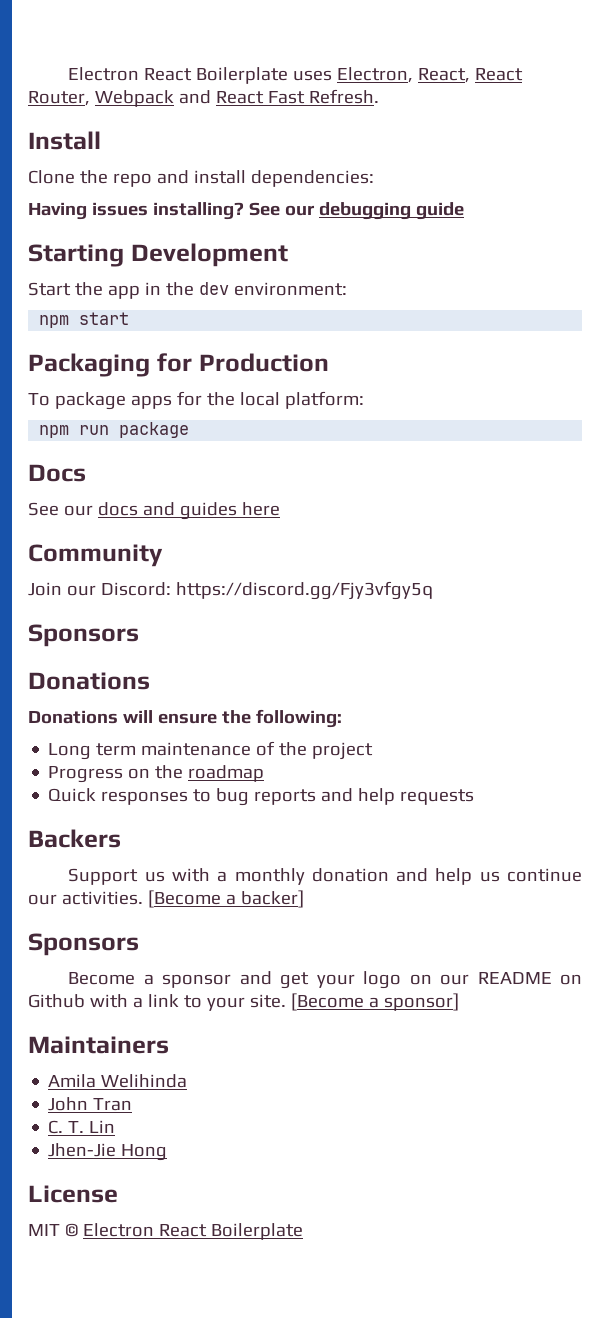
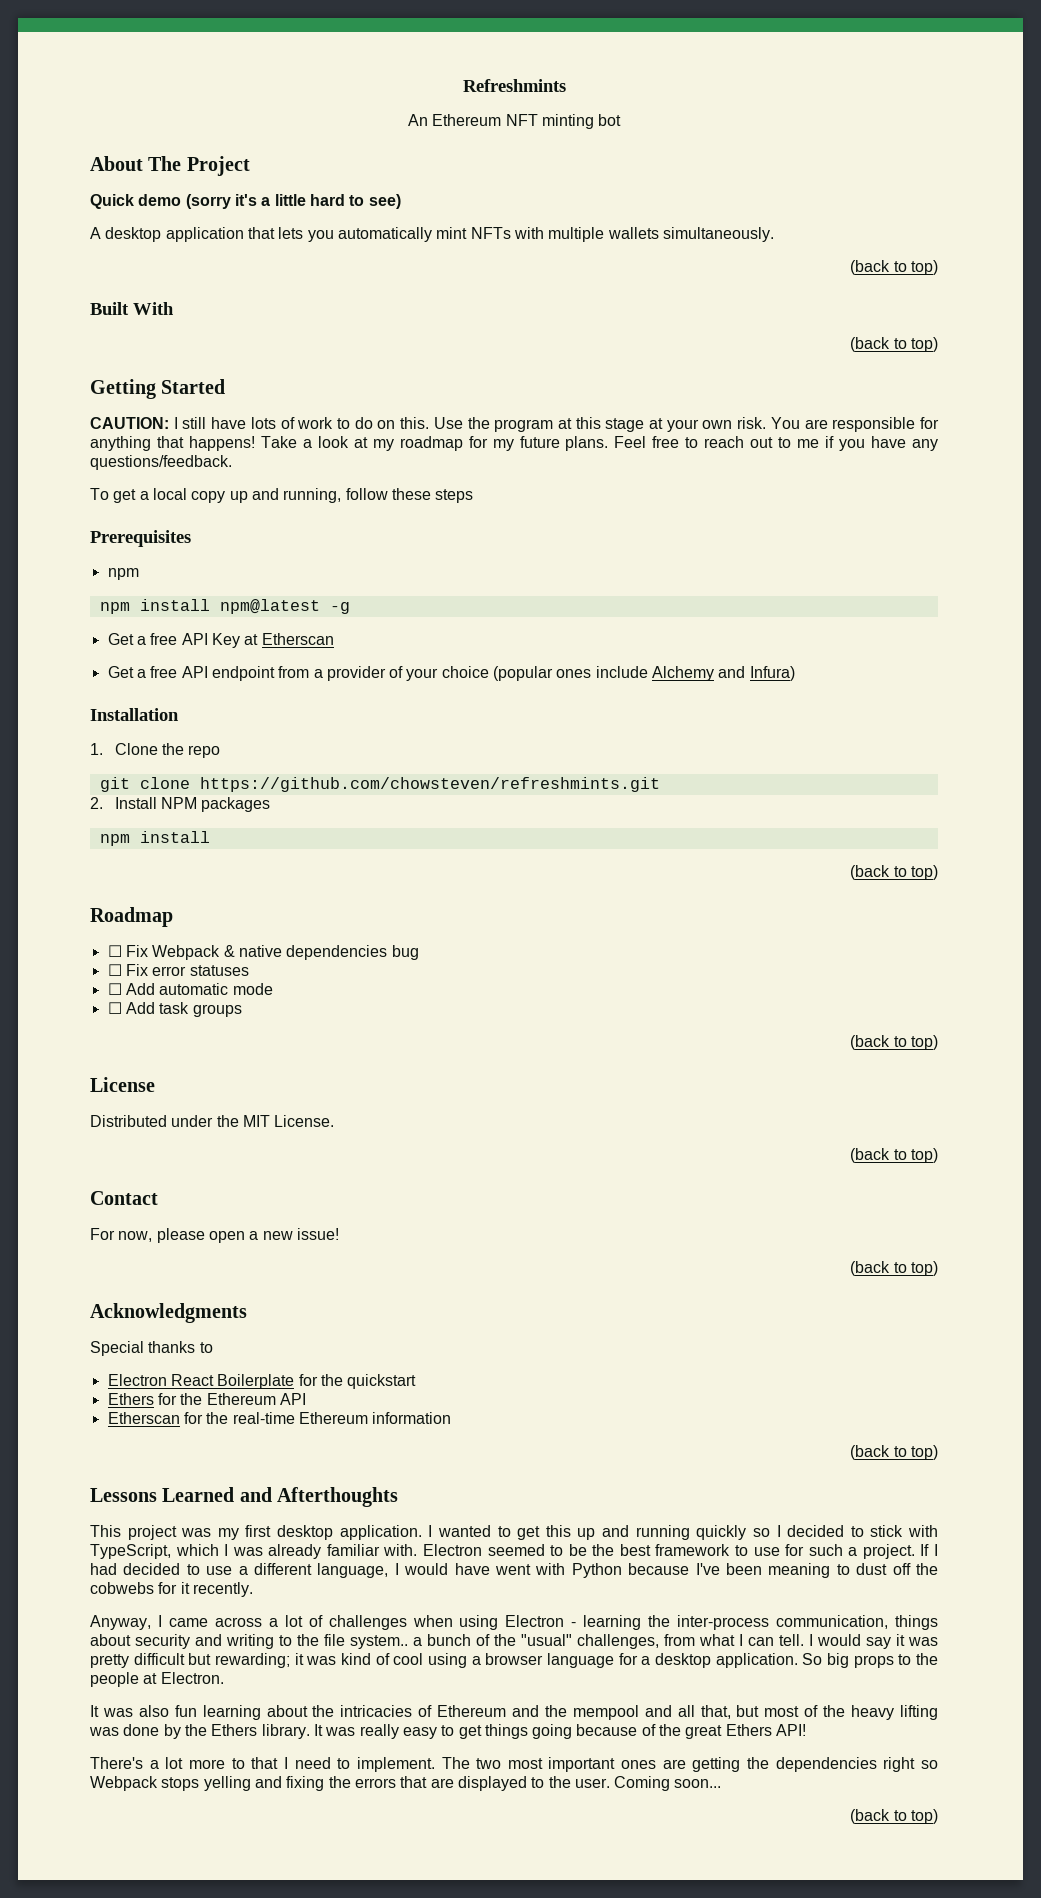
- Electron React Boilerplate uses Electron, React, React Router, Webpack and React Fast Refresh.
- Install
- Clone the repo and install dependencies:
- Having issues installing? See our debugging guide
- Starting Development
- Start the app in the dev environment:
- npm start
- Packaging for Production
- To package apps for the local platform:
- npm run package
- Docs
- See our docs and guides here
- Community
- Join our Discord: https://discord.gg/Fjy3vfgy5q
- Sponsors
- Donations
- Donations will ensure the following:
- Long term maintenance of the project
- Progress on the roadmap
- Quick responses to bug reports and help requests
- Backers
- Support us with a monthly donation and help us continue our activities. [Become a backer]
- Sponsors
- Become a sponsor and get your logo on our README on Github with a link to your site. [Become a sponsor]
- Maintainers
- Amila Welihinda
- John Tran
- C. T. Lin
- Jhen-Jie Hong
+ Refreshmints
+ An Ethereum NFT minting bot
+ About The Project
+ Quick demo (sorry it's a little hard to see)
+ A desktop application that lets you automatically mint NFTs with multiple wallets simultaneously.
+ (back to top)
+ Built With
+ (back to top)
+ Getting Started
+ CAUTION: I still have lots of work to do on this. Use the program at this stage at your own risk. You are responsible for anything that happens! Take a look at my roadmap for my future plans. Feel free to reach out to me if you have any questions/feedback.
+ To get a local copy up and running, follow these steps
+ Prerequisites
+ npm
+ npm install npm@latest -g
+ Get a free API Key at Etherscan
+ Get a free API endpoint from a provider of your choice (popular ones include Alchemy and Infura)
+ Installation
+ 1. Clone the repo
+ git clone https://github.com/chowsteven/refreshmints.git
+ 2. Install NPM packages
+ npm install
+ (back to top)
+ Roadmap
+ ☐ Fix Webpack & native dependencies bug
+ ☐ Fix error statuses
+ ☐ Add automatic mode
+ ☐ Add task groups
+ (back to top)
  License
- MIT © Electron React Boilerplate
+ Distributed under the MIT License.
+ (back to top)
+ Contact
+ For now, please open a new issue!
+ (back to top)
+ Acknowledgments
+ Special thanks to
+ Electron React Boilerplate for the quickstart
+ Ethers for the Ethereum API
+ Etherscan for the real-time Ethereum information
+ (back to top)
+ Lessons Learned and Afterthoughts
+ This project was my first desktop application. I wanted to get this up and running quickly so I decided to stick with TypeScript, which I was already familiar with. Electron seemed to be the best framework to use for such a project. If I had decided to use a different language, I would have went with Python because I've been meaning to dust off the cobwebs for it recently.
+ Anyway, I came across a lot of challenges when using Electron - learning the inter-process communication, things about security and writing to the file system.. a bunch of the "usual" challenges, from what I can tell. I would say it was pretty difficult but rewarding; it was kind of cool using a browser language for a desktop application. So big props to the people at Electron.
+ It was also fun learning about the intricacies of Ethereum and the mempool and all that, but most of the heavy lifting was done by the Ethers library. It was really easy to get things going because of the great Ethers API!
+ There's a lot more to that I need to implement. The two most important ones are getting the dependencies right so Webpack stops yelling and fixing the errors that are displayed to the user. Coming soon...
+ (back to top)

